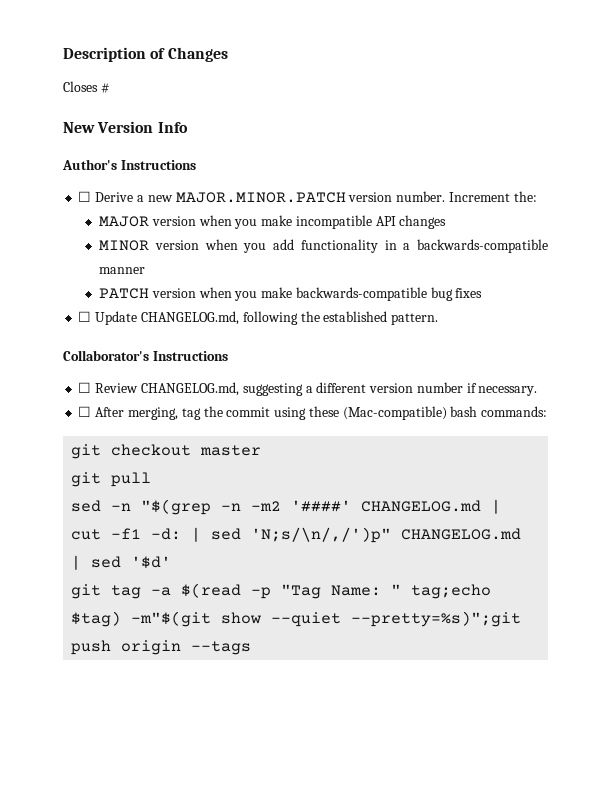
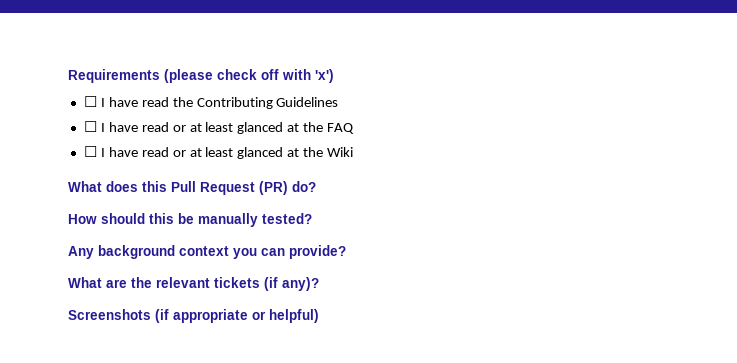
- Description of Changes
- Closes #
- New Version Info
- Author's Instructions
- ☐ Derive a new MAJOR.MINOR.PATCH version number. Increment the:
- MAJOR version when you make incompatible API changes
- MINOR version when you add functionality in a backwards-compatible manner
- PATCH version when you make backwards-compatible bug fixes
- ☐ Update CHANGELOG.md, following the established pattern.
- Collaborator's Instructions
- ☐ Review CHANGELOG.md, suggesting a different version number if necessary.
- ☐ After merging, tag the commit using these (Mac-compatible) bash commands:
- git checkout master
- git pull
- sed -n "$(grep -n -m2 '####' CHANGELOG.md | cut -f1 -d: | sed 'N;s/\n/,/')p" CHANGELOG.md | sed '$d'
- git tag -a $(read -p "Tag Name: " tag;echo $tag) -m"$(git show --quiet --pretty=%s)";git push origin --tags
+ Requirements (please check off with 'x')
+ ☐ I have read the Contributing Guidelines
+ ☐ I have read or at least glanced at the FAQ
+ ☐ I have read or at least glanced at the Wiki
+ What does this Pull Request (PR) do?
+ How should this be manually tested?
+ Any background context you can provide?
+ What are the relevant tickets (if any)?
+ Screenshots (if appropriate or helpful)

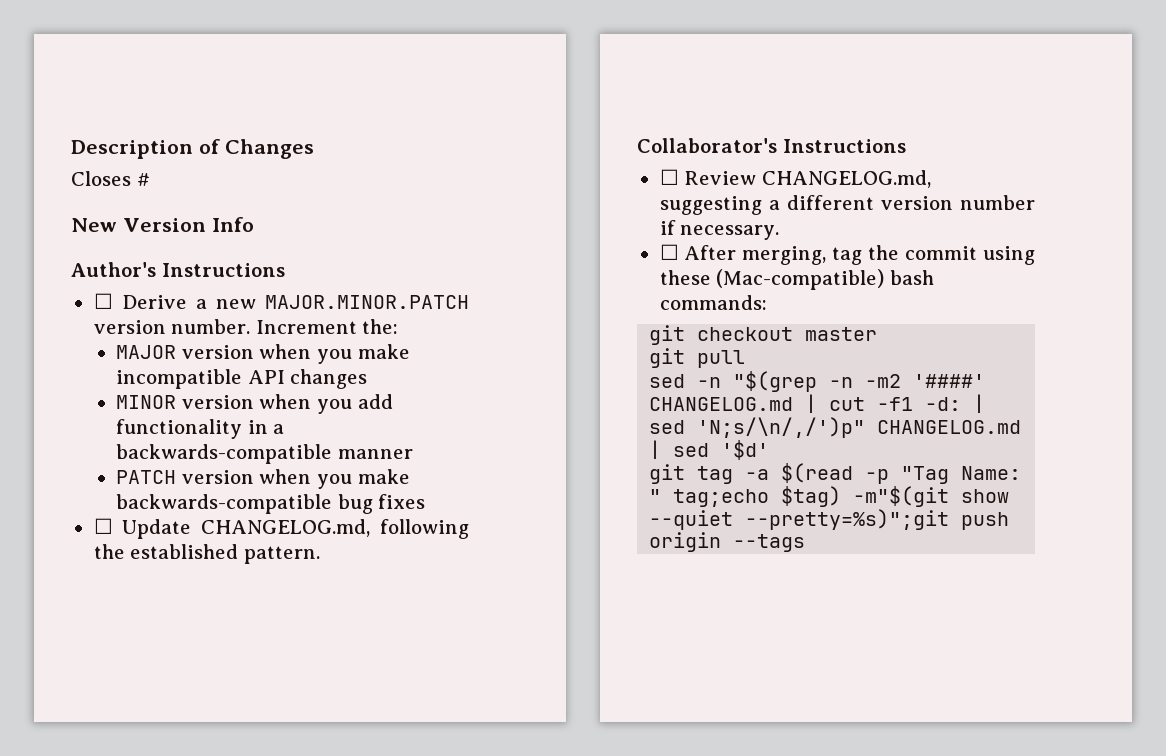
- Requirements (please check off with 'x')
- ☐ I have read the Contributing Guidelines
- ☐ I have read or at least glanced at the FAQ
- ☐ I have read or at least glanced at the Wiki
- What does this Pull Request (PR) do?
- How should this be manually tested?
- Any background context you can provide?
- What are the relevant tickets (if any)?
- Screenshots (if appropriate or helpful)
+ Description of Changes
+ Closes #
+ New Version Info
+ Author's Instructions
+ ☐ Derive a new MAJOR.MINOR.PATCH version number. Increment the:
+ MAJOR version when you make incompatible API changes
+ MINOR version when you add functionality in a backwards-compatible manner
+ PATCH version when you make backwards-compatible bug fixes
+ ☐ Update CHANGELOG.md, following the established pattern.
+ Collaborator's Instructions
+ ☐ Review CHANGELOG.md, suggesting a different version number if necessary.
+ ☐ After merging, tag the commit using these (Mac-compatible) bash commands:
+ git checkout master
+ git pull
+ sed -n "$(grep -n -m2 '####' CHANGELOG.md | cut -f1 -d: | sed 'N;s/\n/,/')p" CHANGELOG.md | sed '$d'
+ git tag -a $(read -p "Tag Name: " tag;echo $tag) -m"$(git show --quiet --pretty=%s)";git push origin --tags

